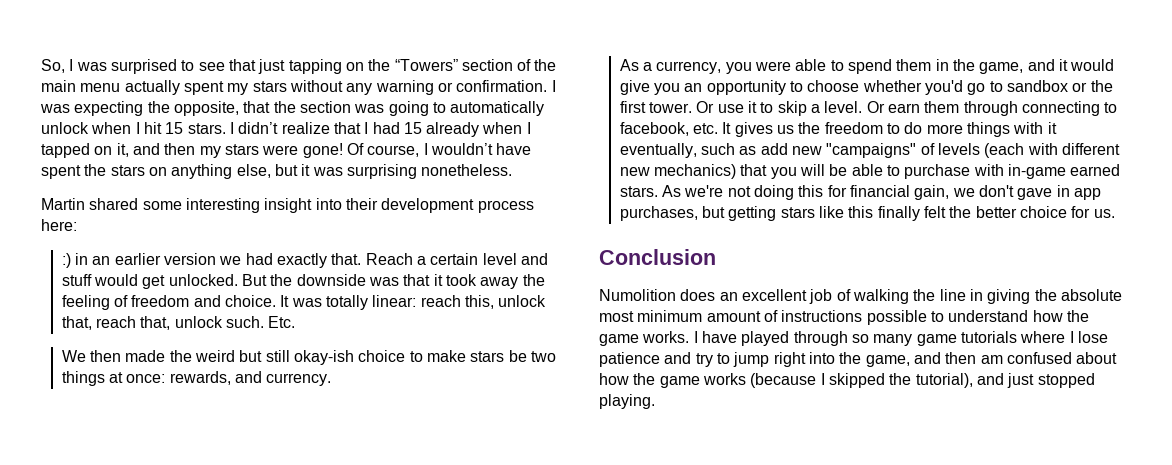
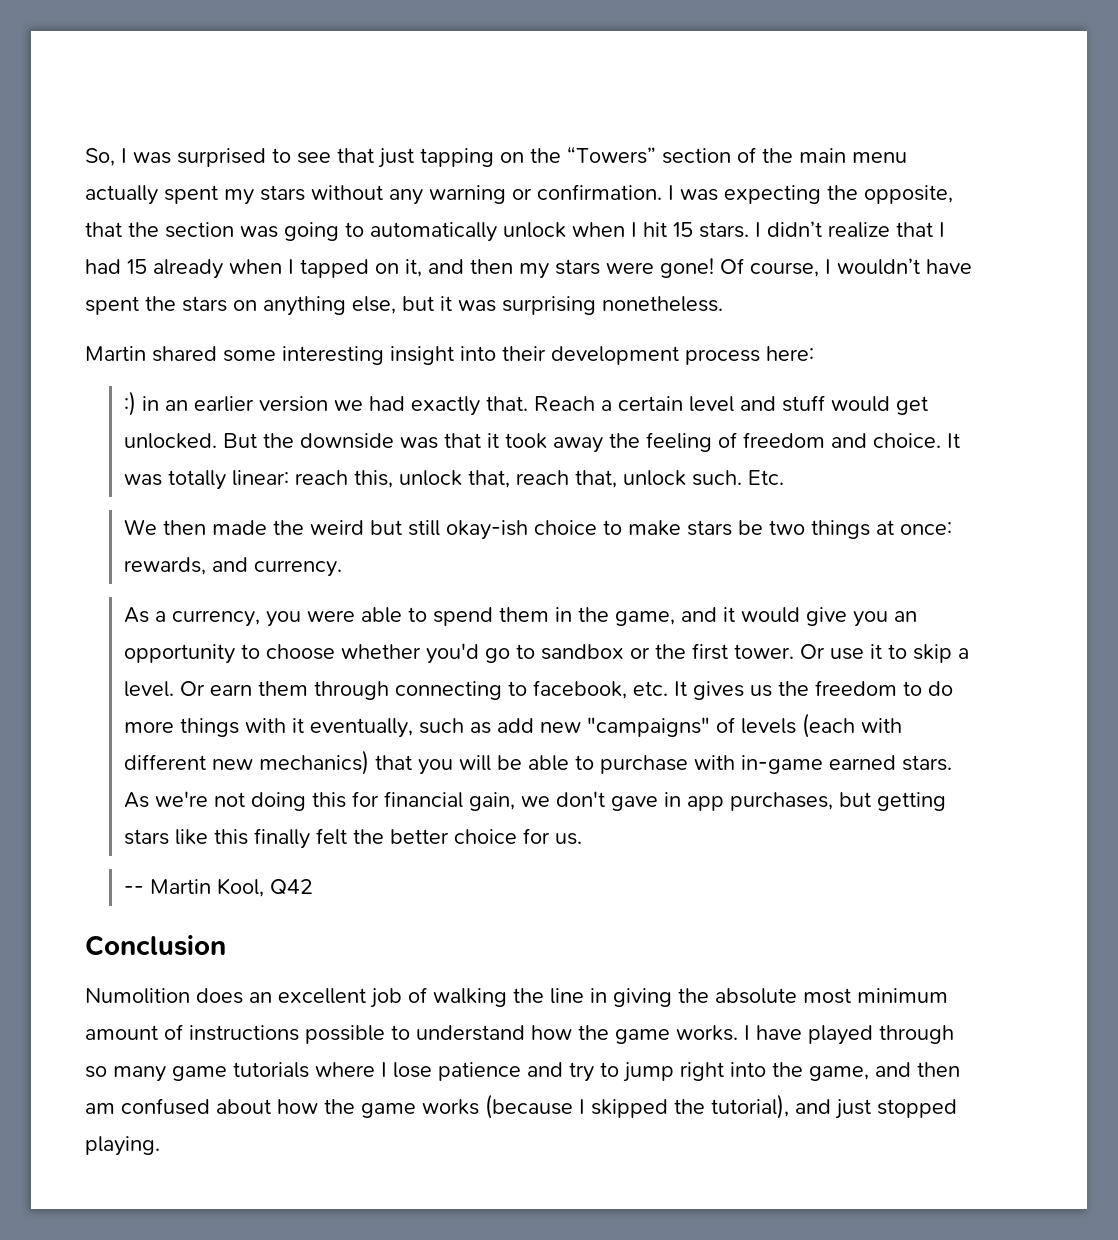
+ -- Martin Kool, Q42

